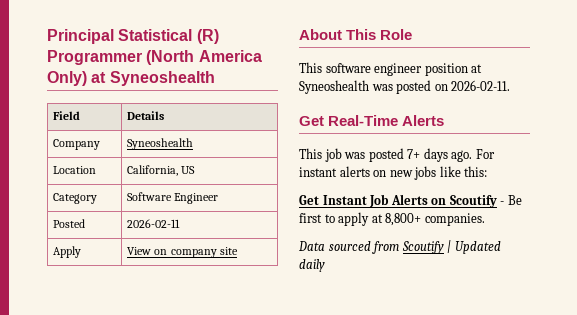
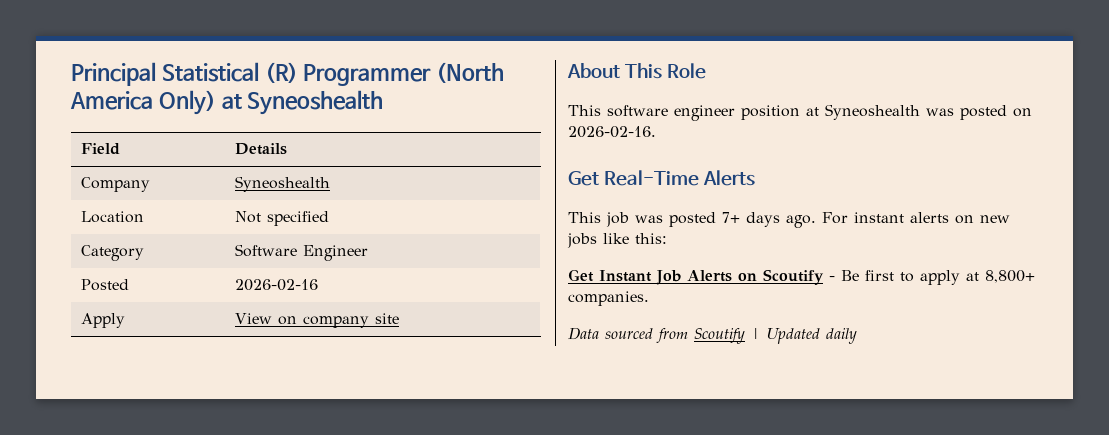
- Location | California, US
+ Location | Not specified
- Posted | 2026-02-11
+ Posted | 2026-02-16
- This software engineer position at Syneoshealth was posted on 2026-02-11.
+ This software engineer position at Syneoshealth was posted on 2026-02-16.

